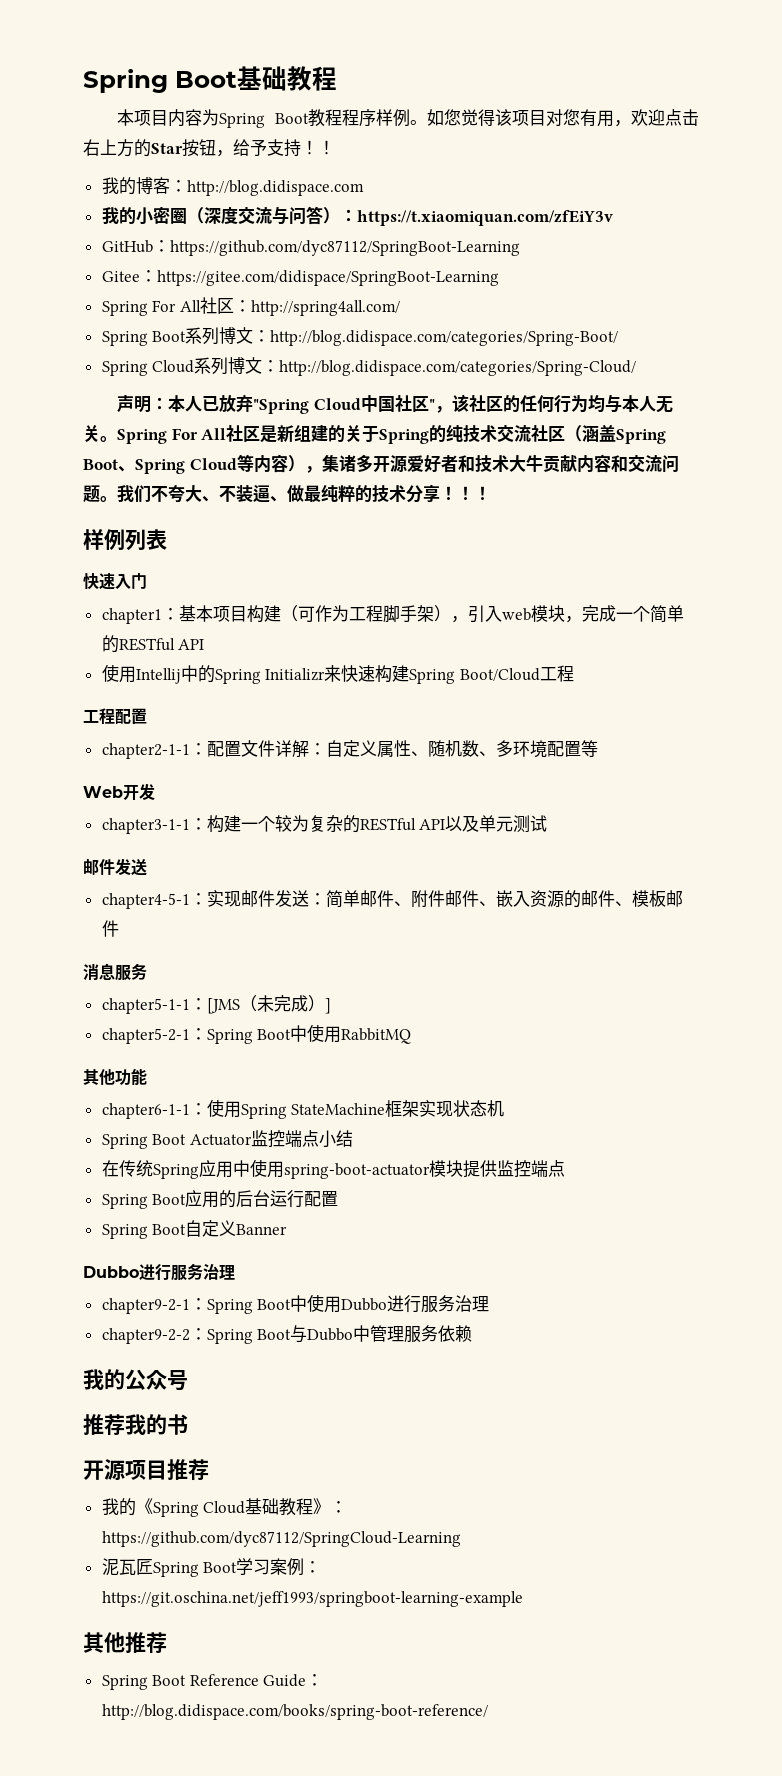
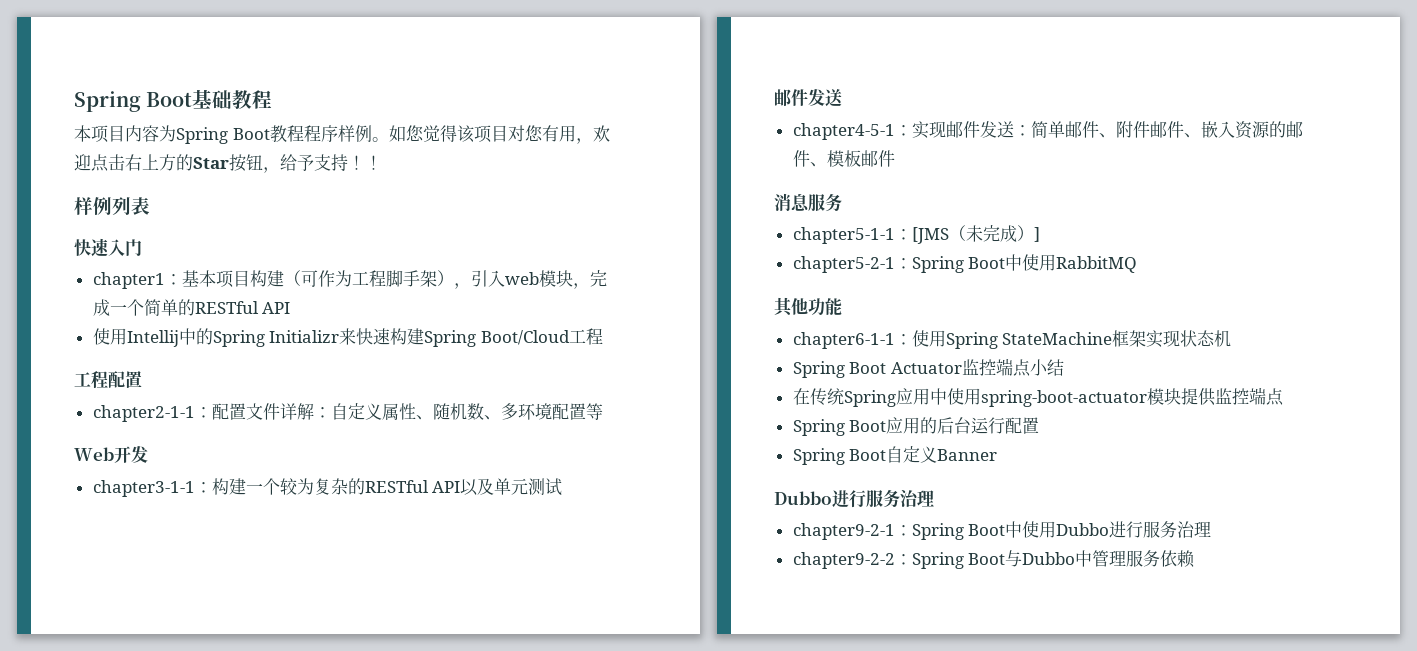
- 我的博客：http://blog.didispace.com
- 我的小密圈（深度交流与问答）：https://t.xiaomiquan.com/zfEiY3v
- GitHub：https://github.com/dyc87112/SpringBoot-Learning
- Gitee：https://gitee.com/didispace/SpringBoot-Learning
- Spring For All社区：http://spring4all.com/
- Spring Boot系列博文：http://blog.didispace.com/categories/Spring-Boot/
- Spring Cloud系列博文：http://blog.didispace.com/categories/Spring-Cloud/
- 声明：本人已放弃"Spring Cloud中国社区"，该社区的任何行为均与本人无关。Spring For All社区是新组建的关于Spring的纯技术交流社区（涵盖Spring Boot、Spring Cloud等内容），集诸多开源爱好者和技术大牛贡献内容和交流问题。我们不夸大、不装逼、做最纯粹的技术分享！！！
- 我的公众号
- 推荐我的书
- 开源项目推荐
- 我的《Spring Cloud基础教程》：https://github.com/dyc87112/SpringCloud-Learning
- 泥瓦匠Spring Boot学习案例：https://git.oschina.net/jeff1993/springboot-learning-example
- 其他推荐
- Spring Boot Reference Guide：http://blog.didispace.com/books/spring-boot-reference/

